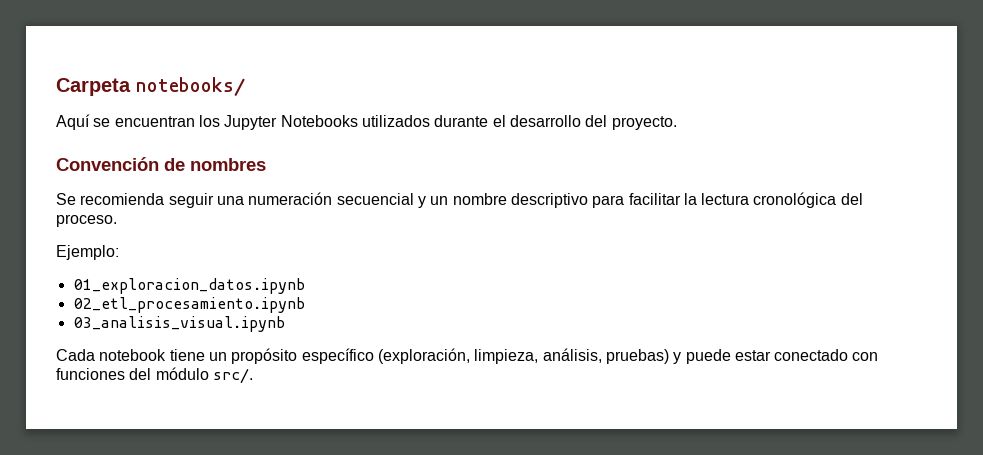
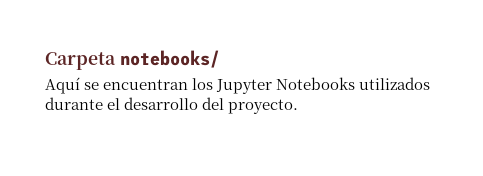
- Convención de nombres
- Se recomienda seguir una numeración secuencial y un nombre descriptivo para facilitar la lectura cronológica del proceso.
- Ejemplo:
- 01_exploracion_datos.ipynb
- 02_etl_procesamiento.ipynb
- 03_analisis_visual.ipynb
- Cada notebook tiene un propósito específico (exploración, limpieza, análisis, pruebas) y puede estar conectado con funciones del módulo src/.

